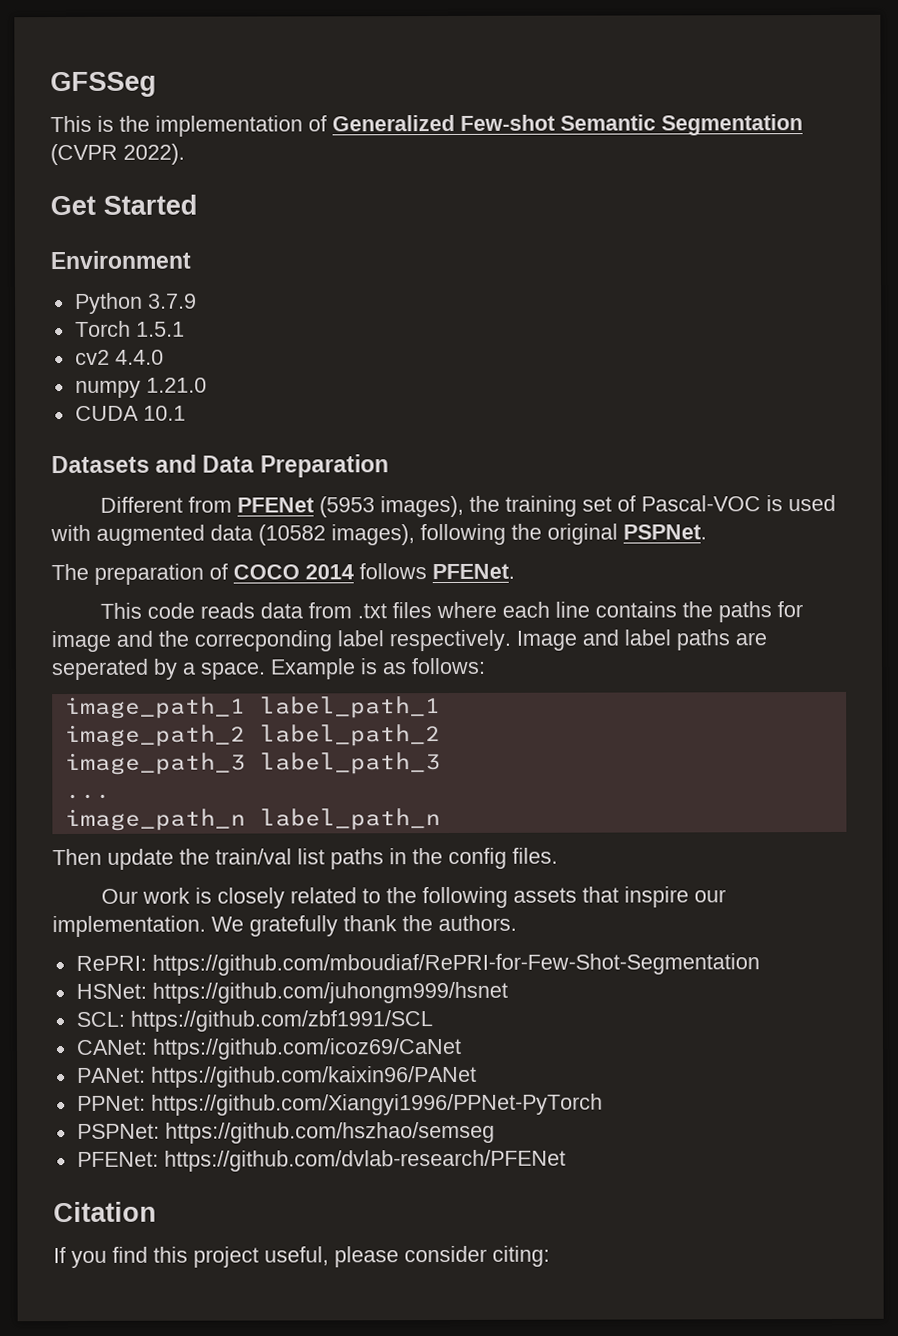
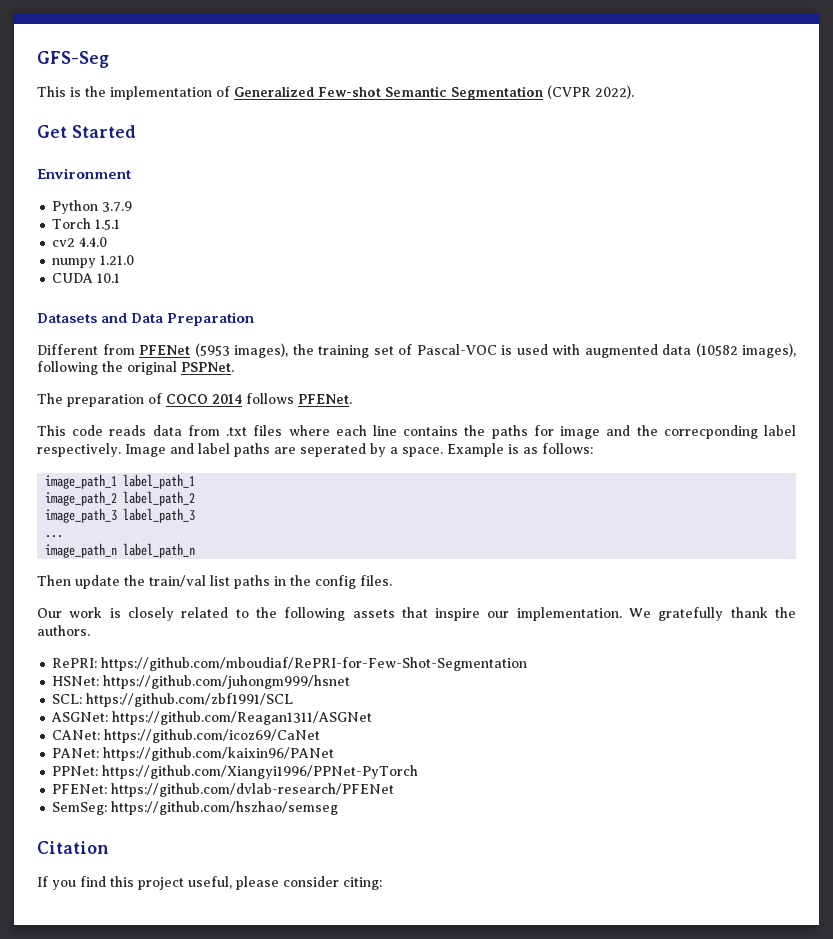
- GFSSeg
+ GFS-Seg
+ ASGNet: https://github.com/Reagan1311/ASGNet
- PSPNet: https://github.com/hszhao/semseg
+ SemSeg: https://github.com/hszhao/semseg

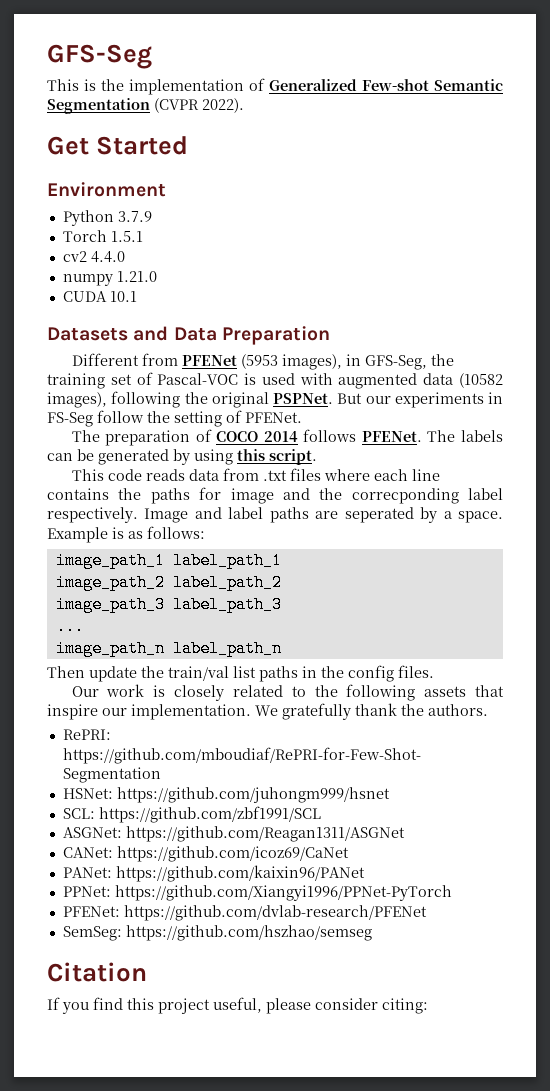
- Different from PFENet (5953 images), the training set of Pascal-VOC is used with augmented data (10582 images), following the original PSPNet.
+ Different from PFENet (5953 images), in GFS-Seg, the training set of Pascal-VOC is used with augmented data (10582 images), following the original PSPNet. But our experiments in FS-Seg follow the setting of PFENet.
+ The labels can be generated by using this script.

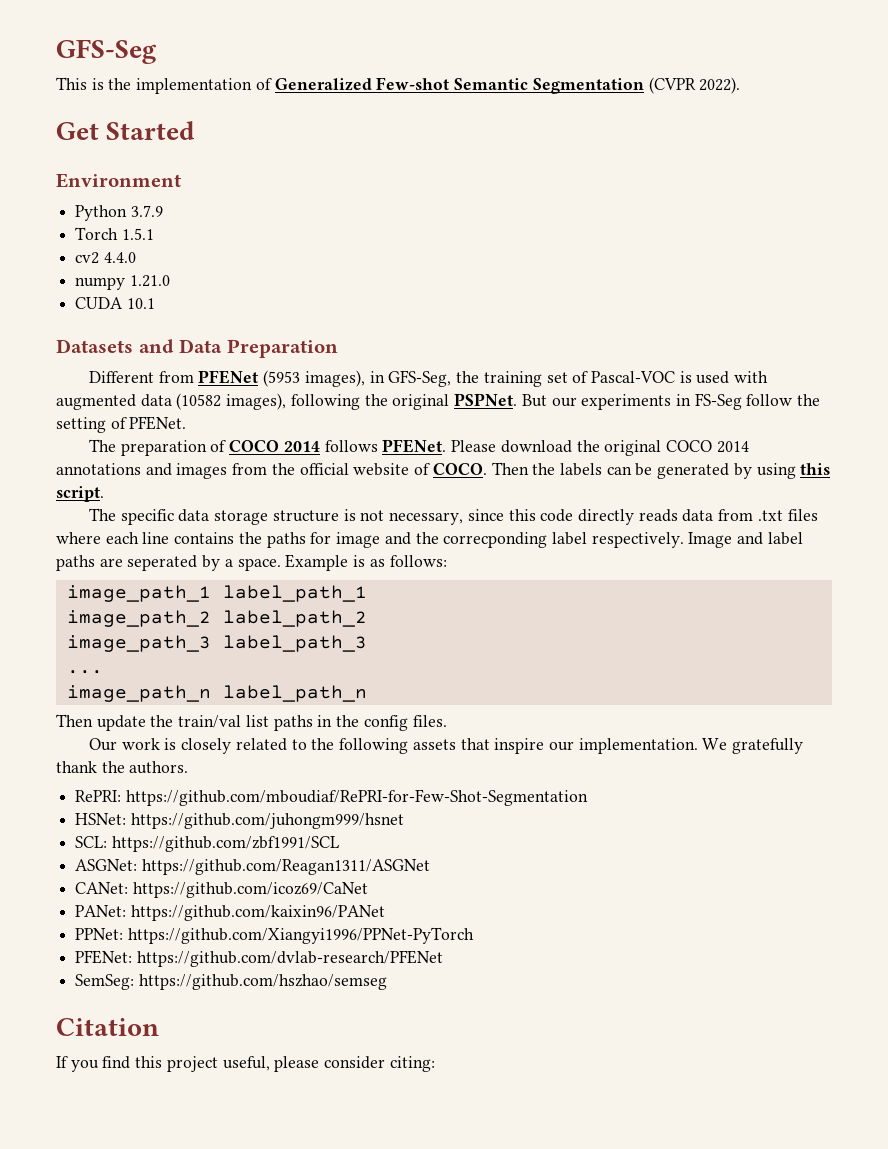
- The labels can be generated by using this script.
+ Please download the original COCO 2014 annotations and images from the official website of COCO. Then the labels can be generated by using this script.
- This code reads data from .txt files where each line contains the paths for image and the correcponding label respectively.
+ The specific data storage structure is not necessary, since this code directly reads data from .txt files where each line contains the paths for image and the correcponding label respectively.

